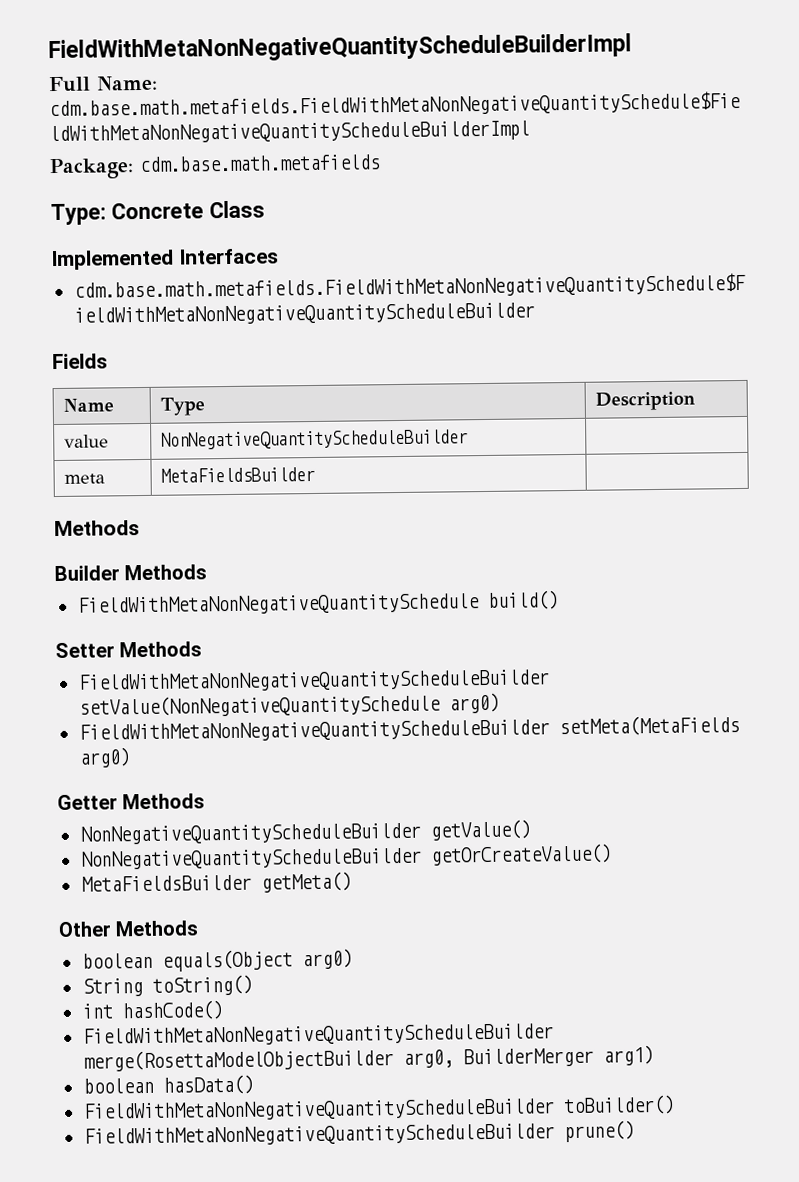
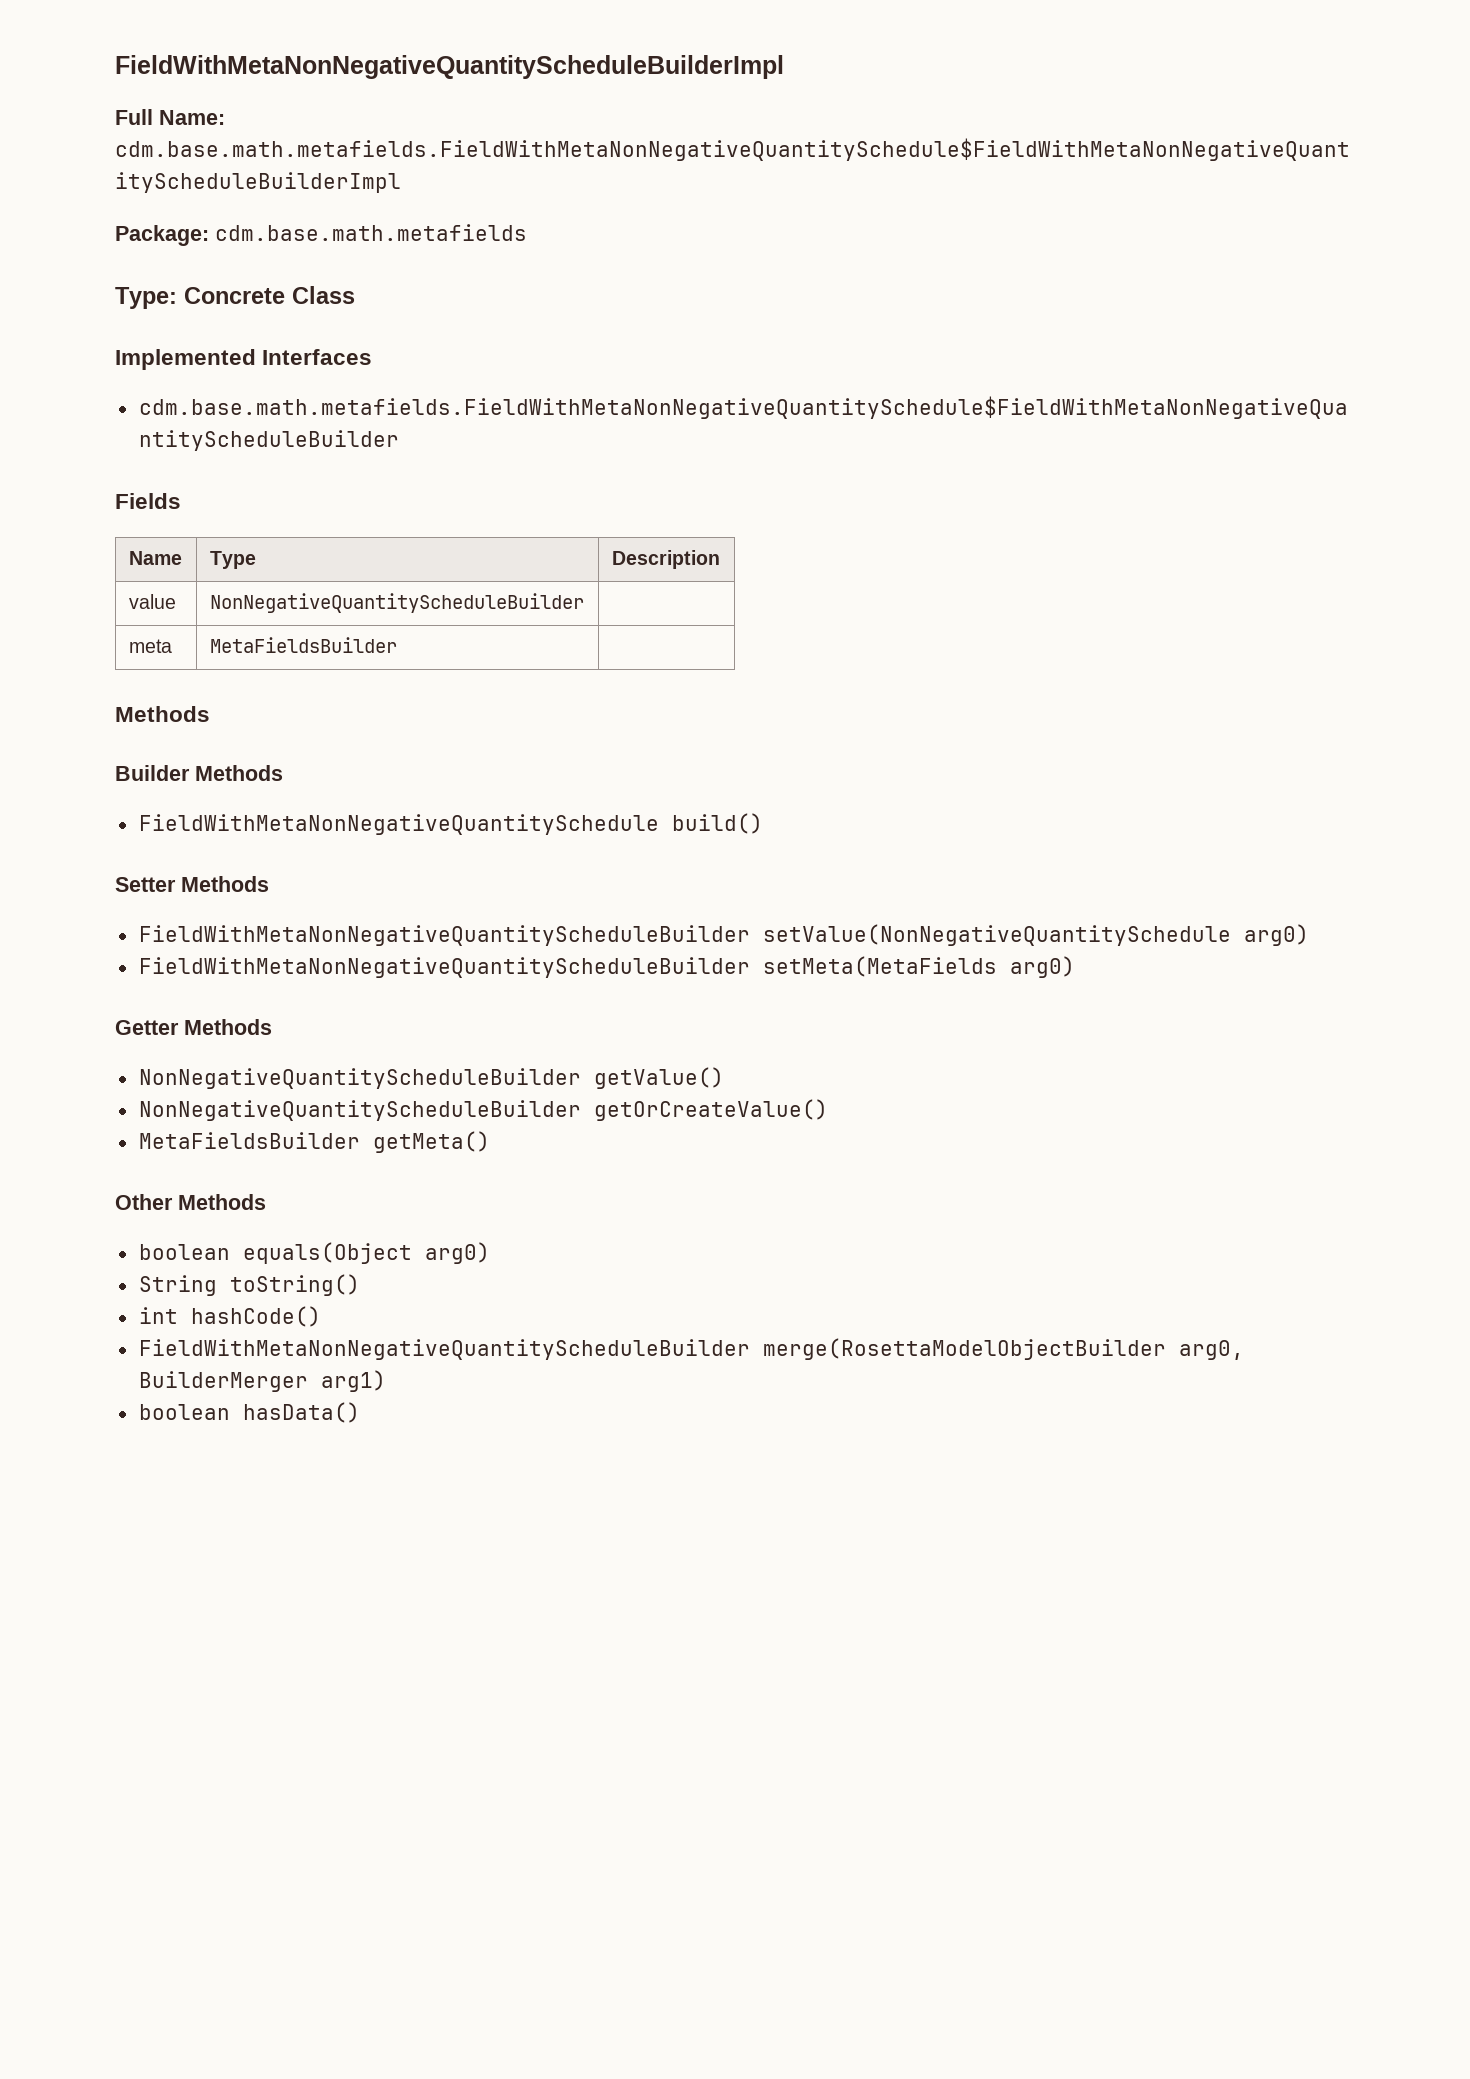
- FieldWithMetaNonNegativeQuantityScheduleBuilder toBuilder()
- FieldWithMetaNonNegativeQuantityScheduleBuilder prune()

